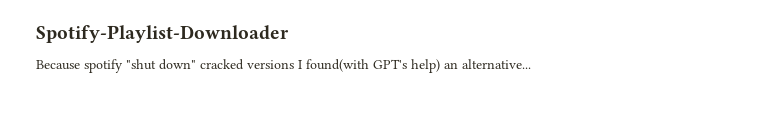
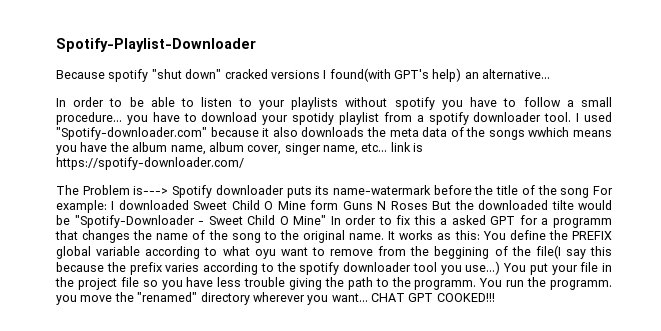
+ In order to be able to listen to your playlists without spotify you have to follow a small procedure... you have to download your spotidy playlist from a spotify downloader tool. I used "Spotify-downloader.com" because it also downloads the meta data of the songs wwhich means you have the album name, album cover, singer name, etc... link is https://spotify-downloader.com/
+ The Problem is---> Spotify downloader puts its name-watermark before the title of the song For example: I downloaded Sweet Child O Mine form Guns N Roses But the downloaded tilte would be "Spotify-Downloader - Sweet Child O Mine" In order to fix this a asked GPT for a programm that changes the name of the song to the original name. It works as this: You define the PREFIX global variable according to what oyu want to remove from the beggining of the file(I say this because the prefix varies according to the spotify downloader tool you use...) You put your file in the project file so you have less trouble giving the path to the programm. You run the programm. you move the "renamed" directory wherever you want... CHAT GPT COOKED!!!

